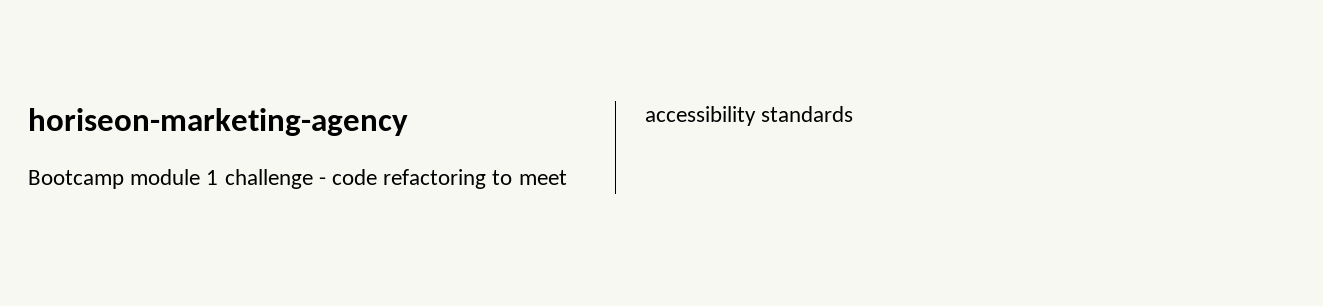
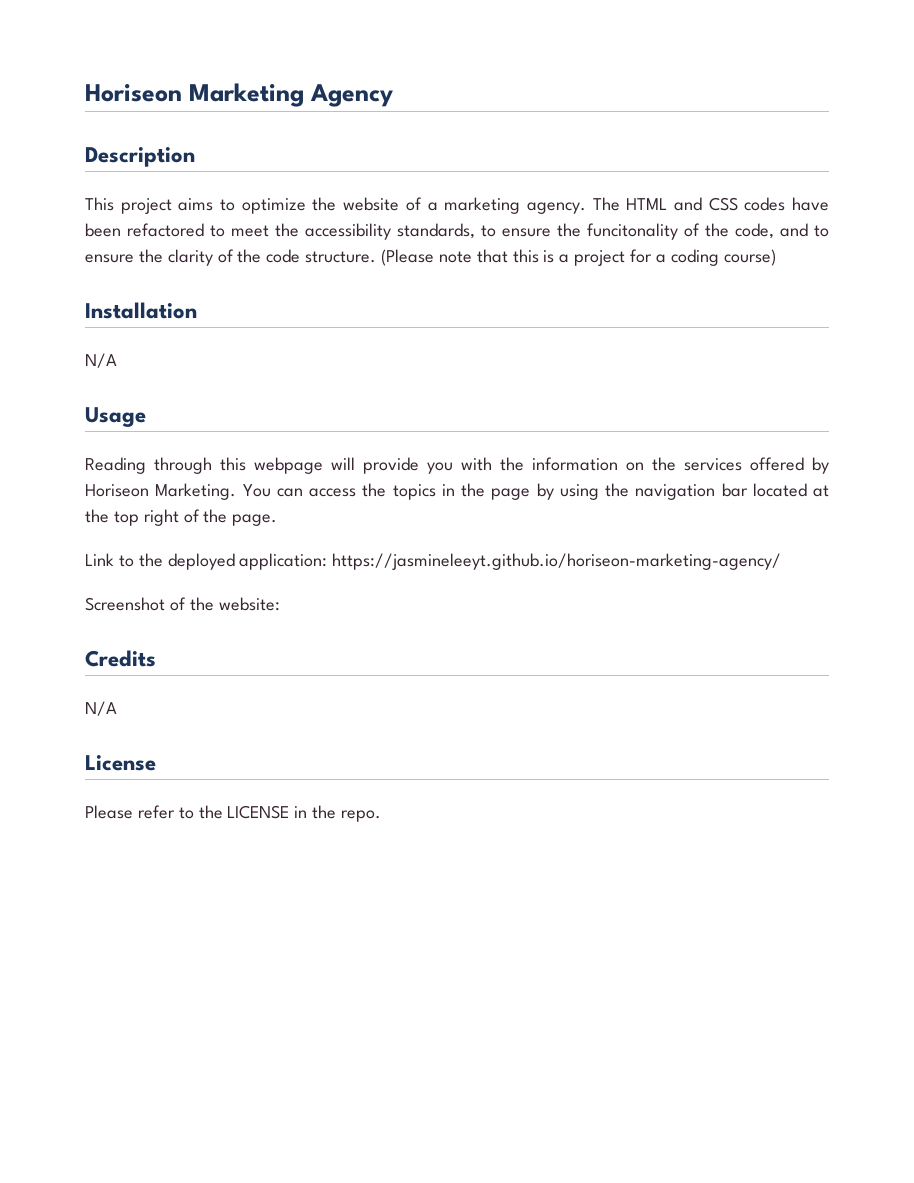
- horiseon-marketing-agency
- Bootcamp module 1 challenge - code refactoring to meet accessibility standards
+ Horiseon Marketing Agency
+ Description
+ This project aims to optimize the website of a marketing agency. The HTML and CSS codes have been refactored to meet the accessibility standards, to ensure the funcitonality of the code, and to ensure the clarity of the code structure. (Please note that this is a project for a coding course)
+ Installation
+ N/A
+ Usage
+ Reading through this webpage will provide you with the information on the services offered by Horiseon Marketing. You can access the topics in the page by using the navigation bar located at the top right of the page.
+ Link to the deployed application: https://jasmineleeyt.github.io/horiseon-marketing-agency/
+ Screenshot of the website:
+ Credits
+ N/A
+ License
+ Please refer to the LICENSE in the repo.

